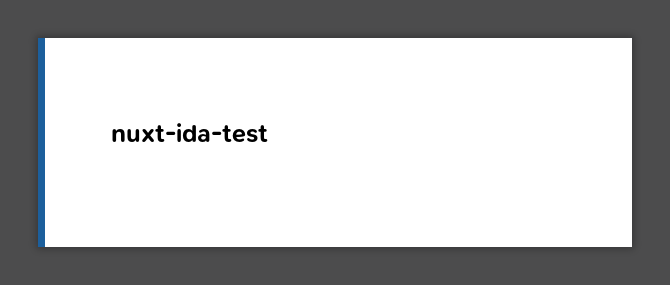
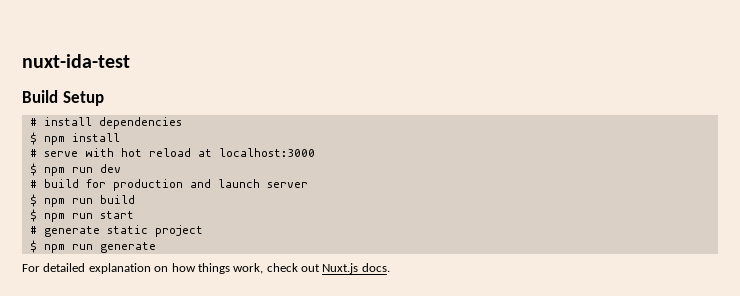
+ Build Setup
+ # install dependencies
+ $ npm install
+ # serve with hot reload at localhost:3000
+ $ npm run dev
+ # build for production and launch server
+ $ npm run build
+ $ npm run start
+ # generate static project
+ $ npm run generate
+ For detailed explanation on how things work, check out Nuxt.js docs.

